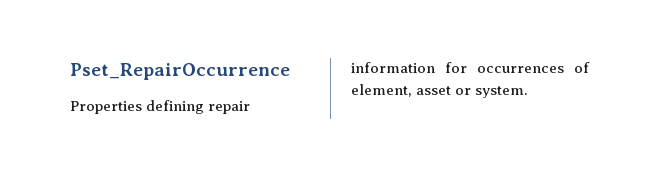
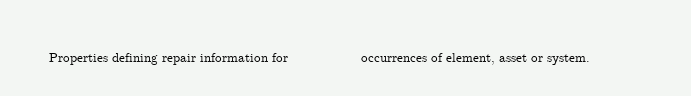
- Pset_RepairOccurrence

